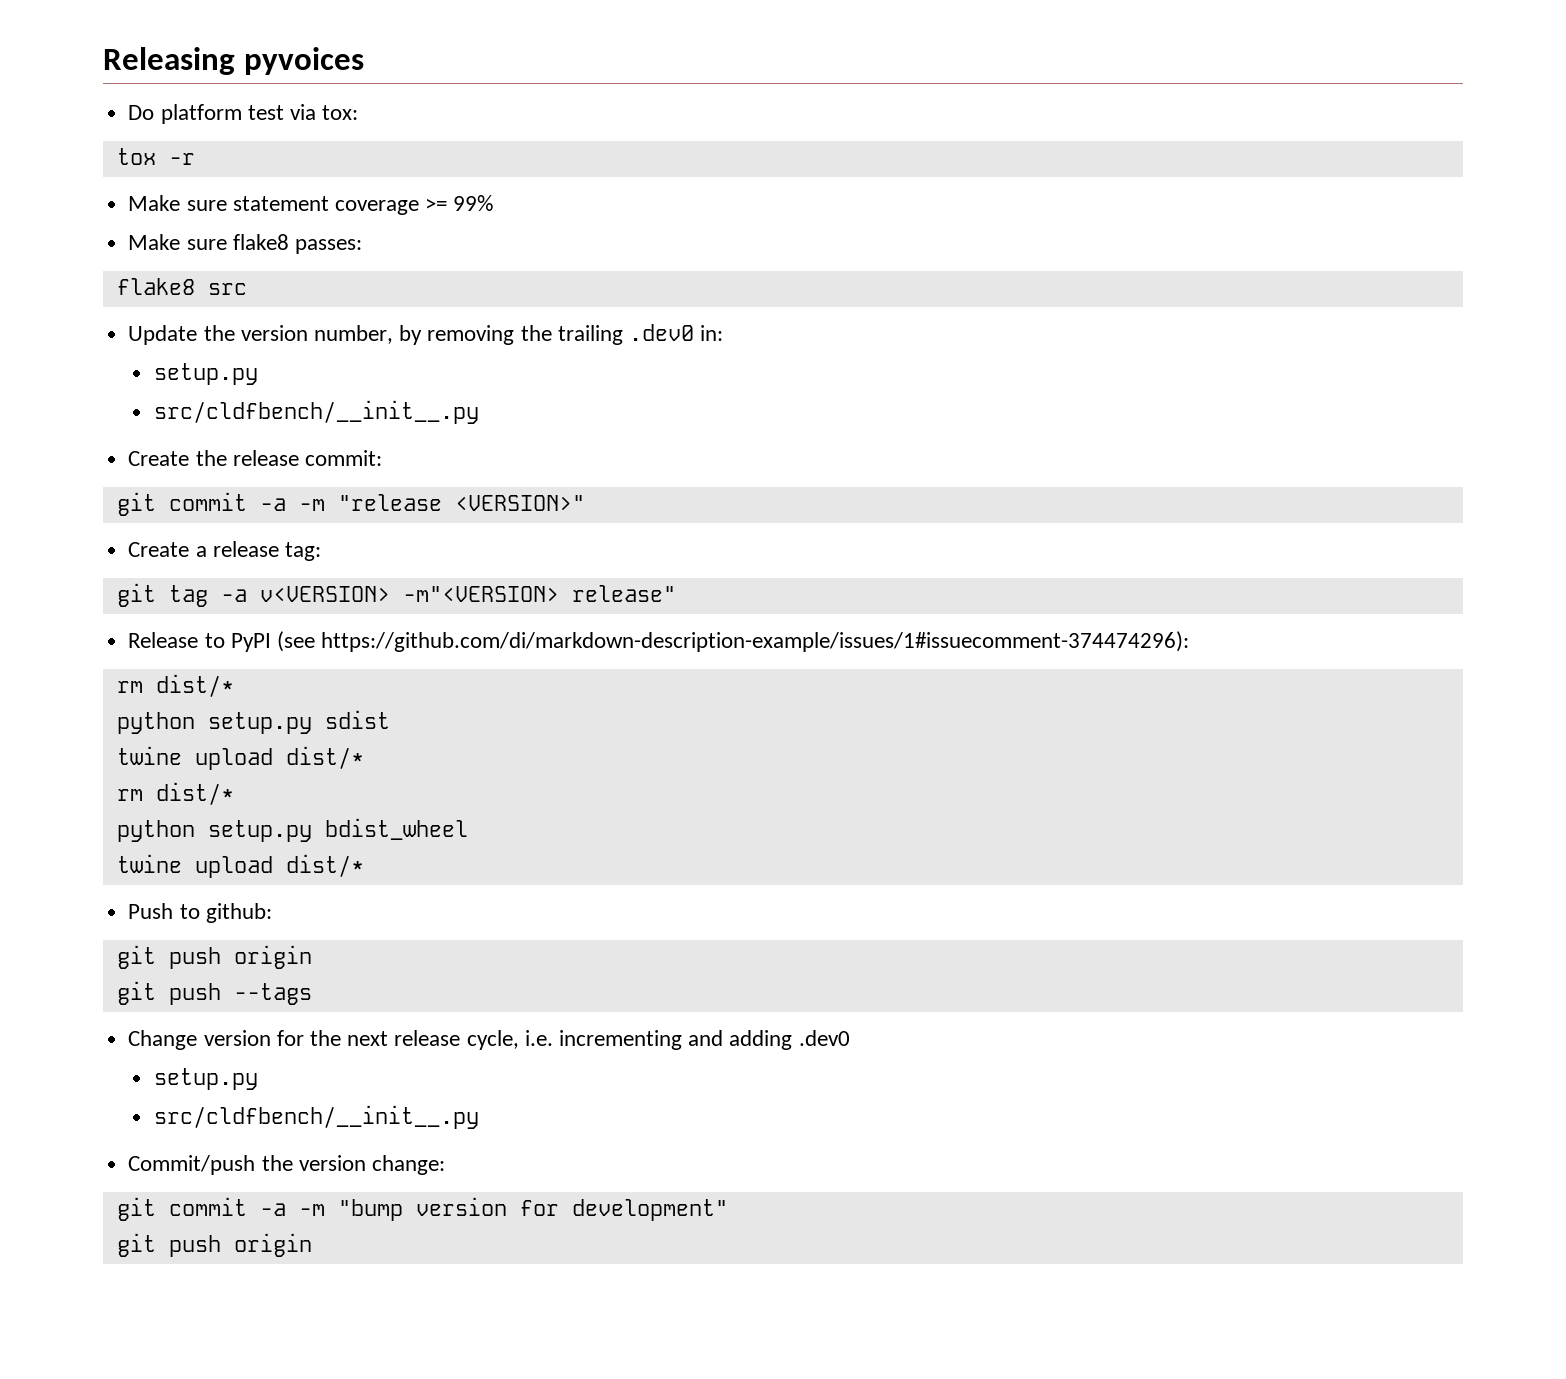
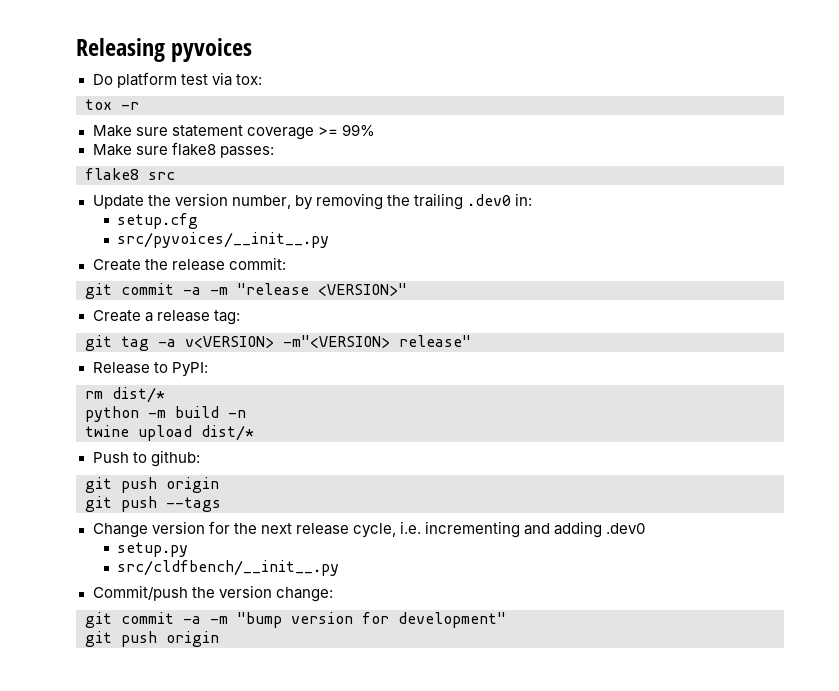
  Update the version number, by removing the trailing .dev0 in:
- setup.py
- src/cldfbench/__init__.py
+ setup.cfg
+ src/pyvoices/__init__.py
- Release to PyPI (see https://github.com/di/markdown-description-example/issues/1#issuecomment-374474296):
+ Release to PyPI:
  rm dist/*
- python setup.py sdist
- twine upload dist/*
- rm dist/*
- python setup.py bdist_wheel
+ python -m build -n

